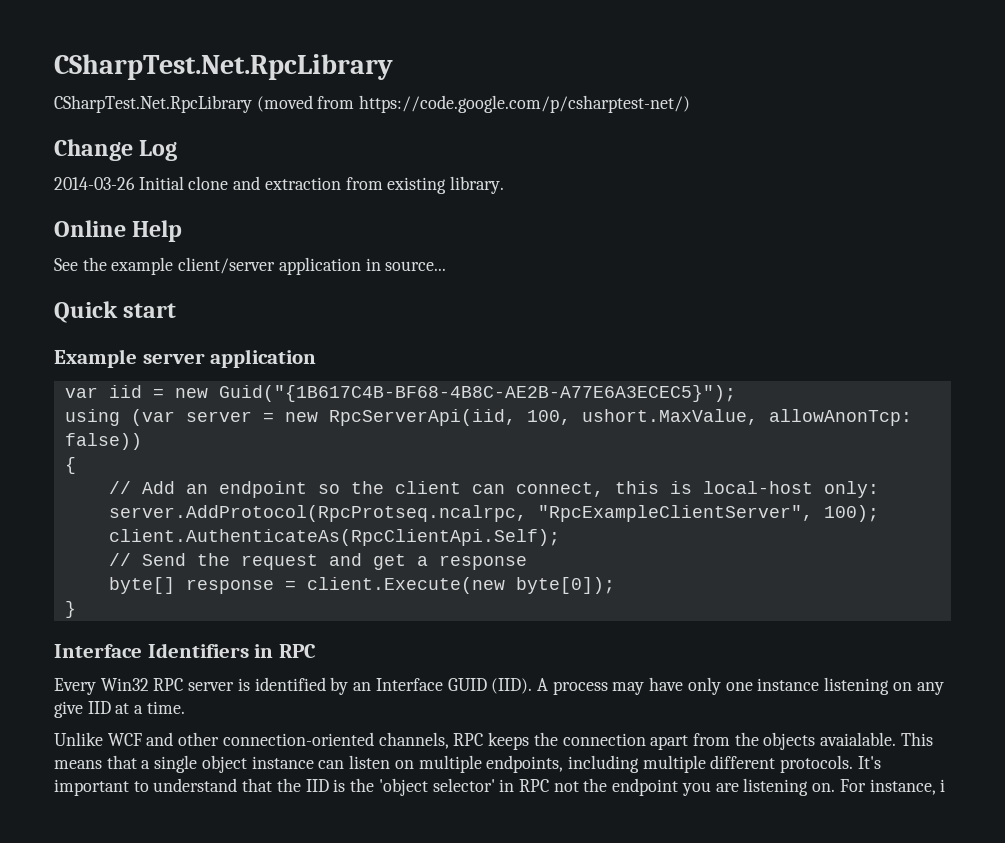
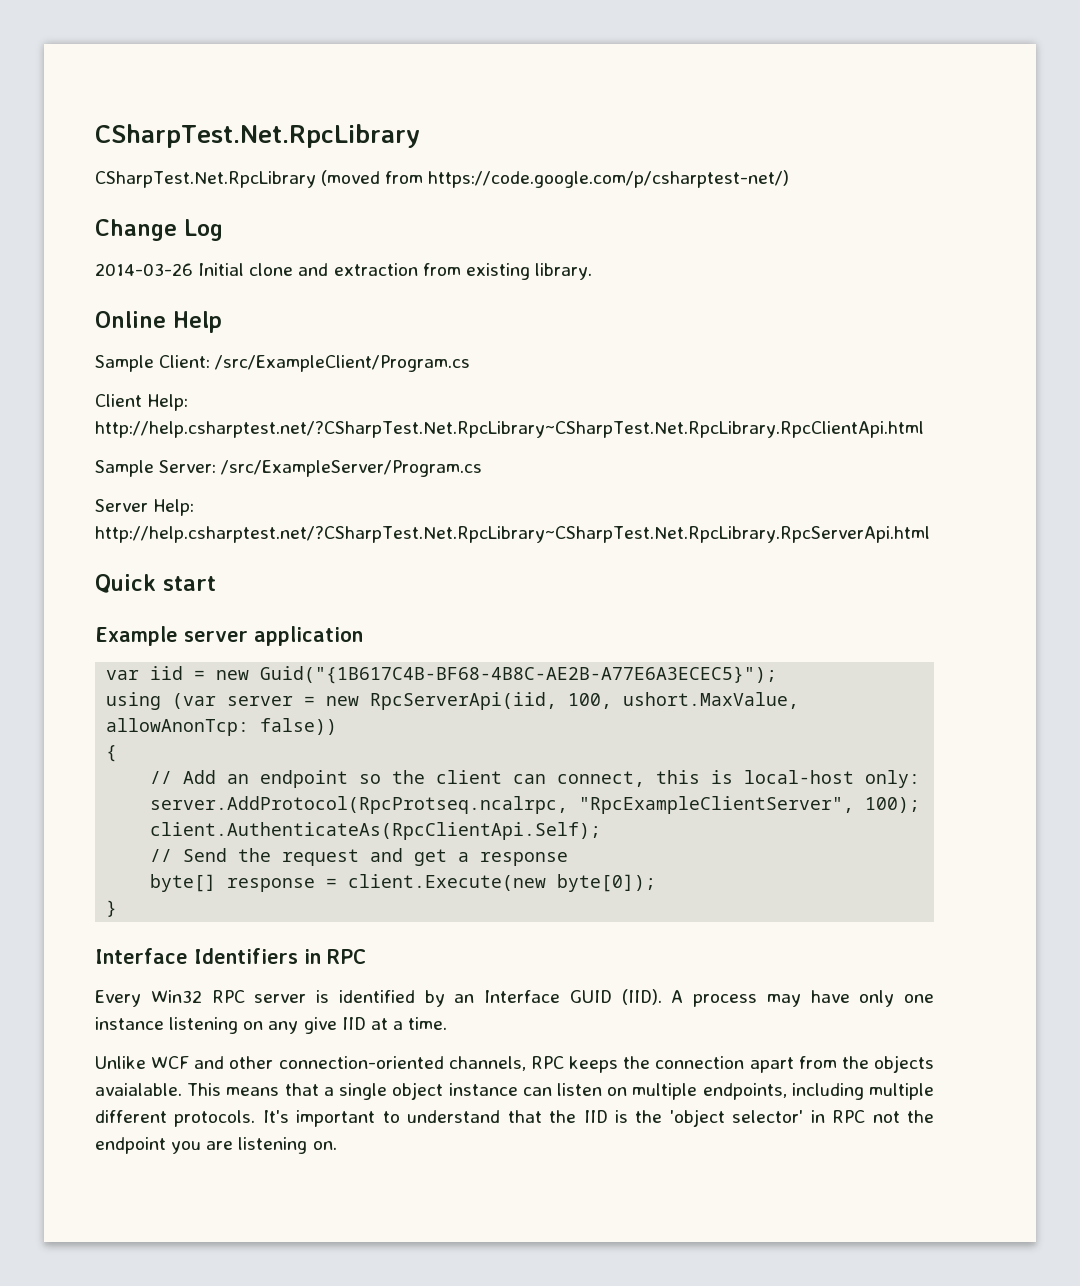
- See the example client/server application in source...
+ Sample Client: /src/ExampleClient/Program.cs
+ Client Help: http://help.csharptest.net/?CSharpTest.Net.RpcLibrary~CSharpTest.Net.RpcLibrary.RpcClientApi.html
+ Sample Server: /src/ExampleServer/Program.cs
+ Server Help: http://help.csharptest.net/?CSharpTest.Net.RpcLibrary~CSharpTest.Net.RpcLibrary.RpcServerApi.html
- For instance, i

